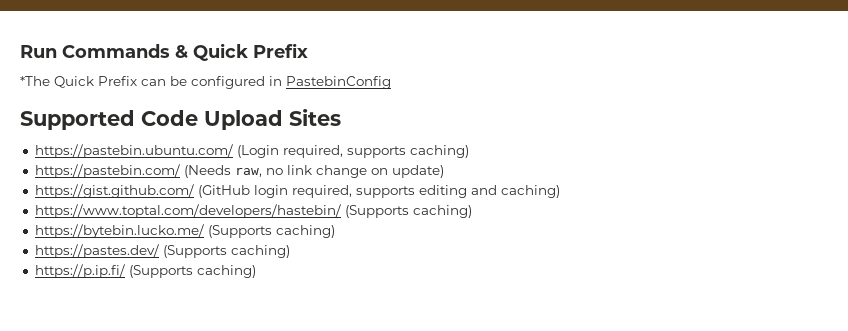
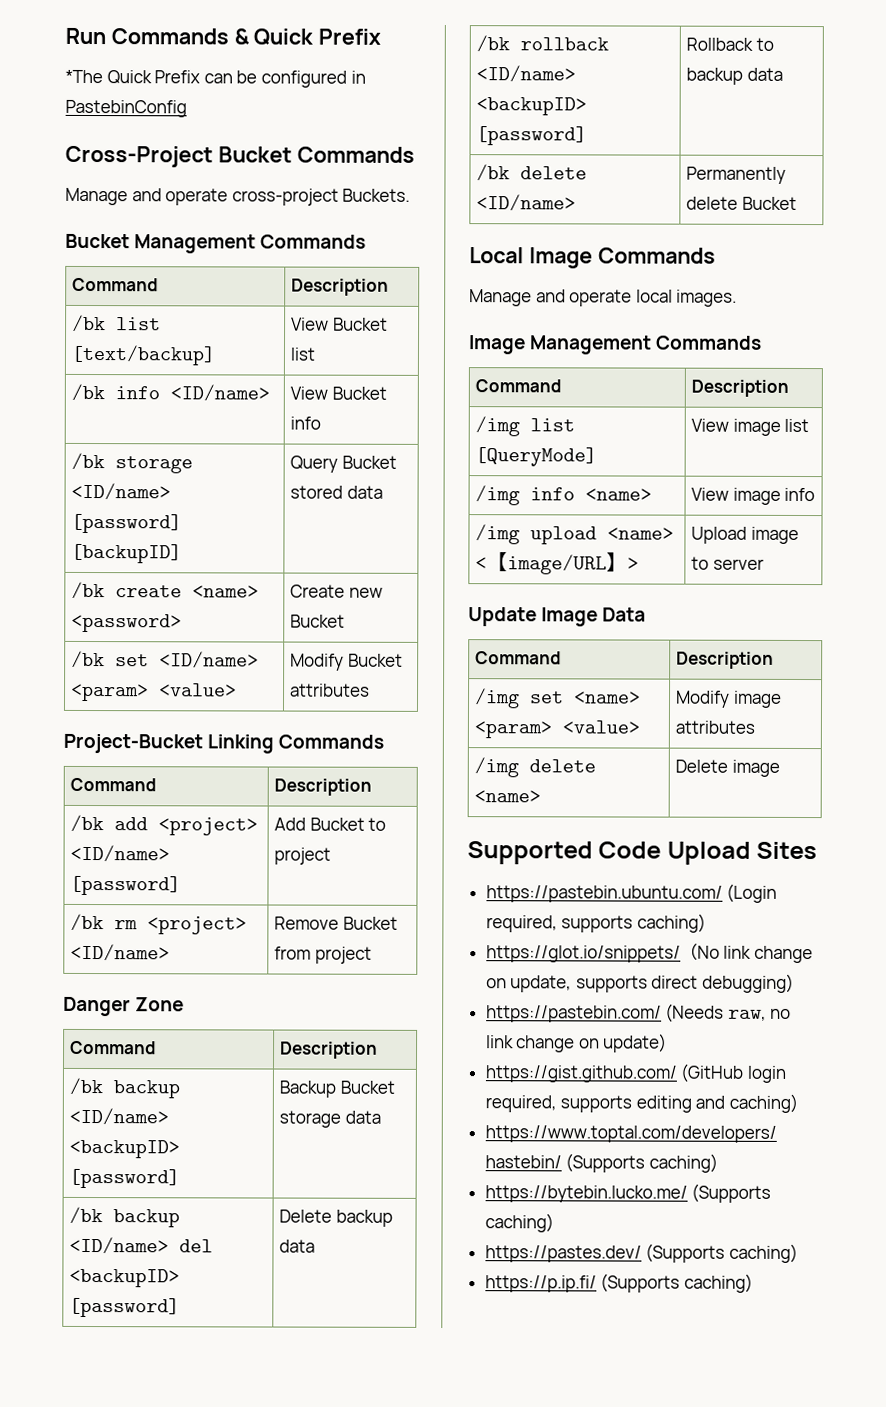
+ Cross-Project Bucket Commands
+ Manage and operate cross-project Buckets.
+ Bucket Management Commands
+ Command | Description
+ /bk list [text/backup] | View Bucket list
+ /bk info <ID/name> | View Bucket info
+ /bk storage <ID/name> [password] [backupID] | Query Bucket stored data
+ /bk create <name> <password> | Create new Bucket
+ /bk set <ID/name> <param> <value> | Modify Bucket attributes
+ Project-Bucket Linking Commands
+ Command | Description
+ /bk add <project> <ID/name> [password] | Add Bucket to project
+ /bk rm <project> <ID/name> | Remove Bucket from project
+ Danger Zone
+ Command | Description
+ /bk backup <ID/name> <backupID> [password] | Backup Bucket storage data
+ /bk backup <ID/name> del <backupID> [password] | Delete backup data
+ /bk rollback <ID/name> <backupID> [password] | Rollback to backup data
+ /bk delete <ID/name> | Permanently delete Bucket
+ Local Image Commands
+ Manage and operate local images.
+ Image Management Commands
+ Command | Description
+ /img list [QueryMode] | View image list
+ /img info <name> | View image info
+ /img upload <name> <【image/URL】> | Upload image to server
+ Update Image Data
+ Command | Description
+ /img set <name> <param> <value> | Modify image attributes
+ /img delete <name> | Delete image
+ https://glot.io/snippets/（No link change on update, supports direct debugging)

